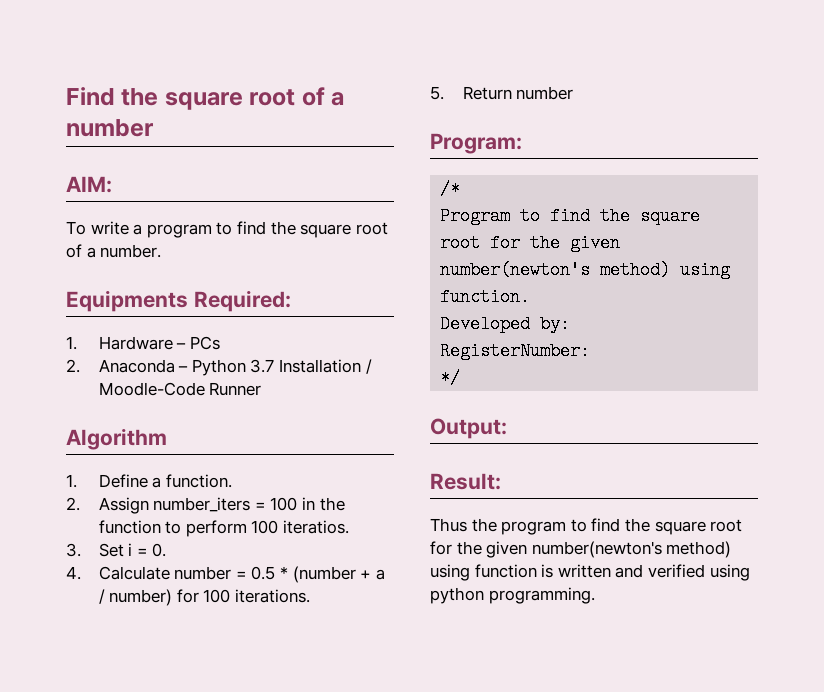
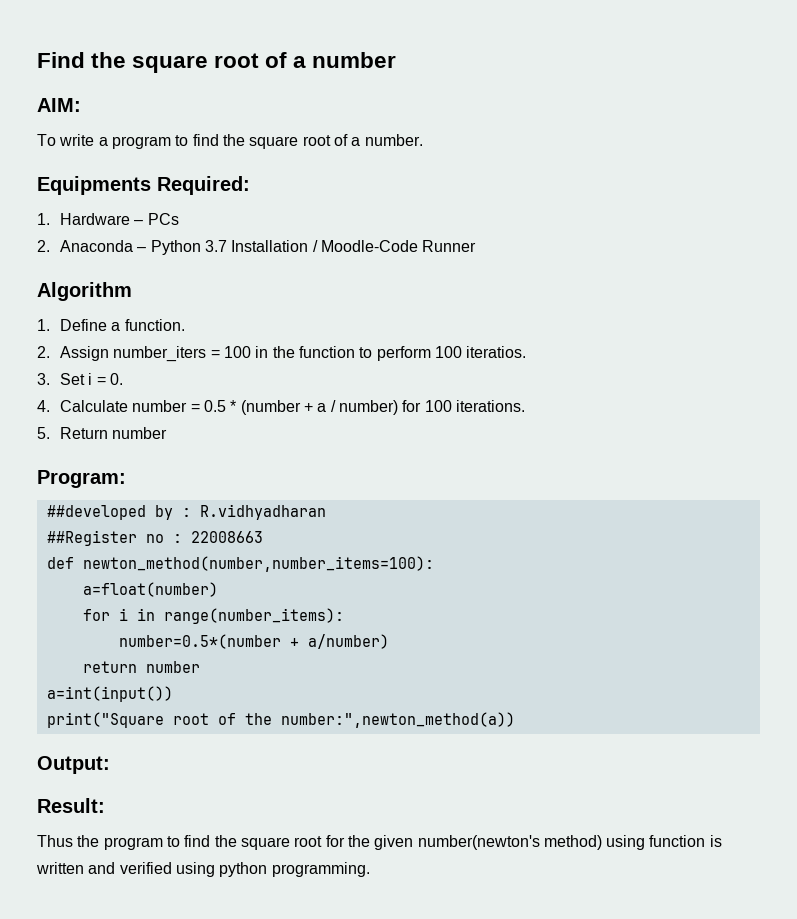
- /*
- Program to find the square root for the given number(newton's method) using function.
- Developed by:
- RegisterNumber:
- */
+ ##developed by : R.vidhyadharan
+ ##Register no : 22008663
+ def newton_method(number,number_items=100):
+ a=float(number)
+ for i in range(number_items):
+ number=0.5*(number + a/number)
+ return number
+ a=int(input())
+ print("Square root of the number:",newton_method(a))

